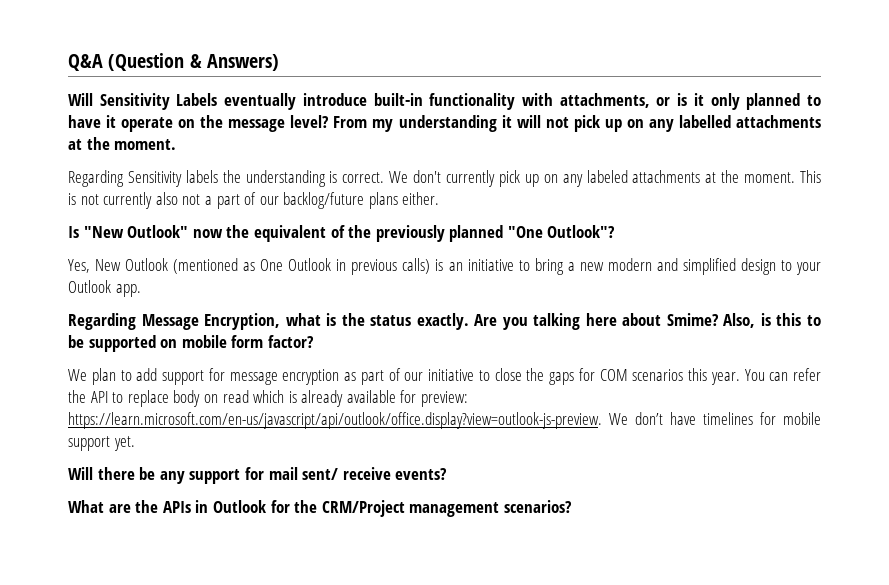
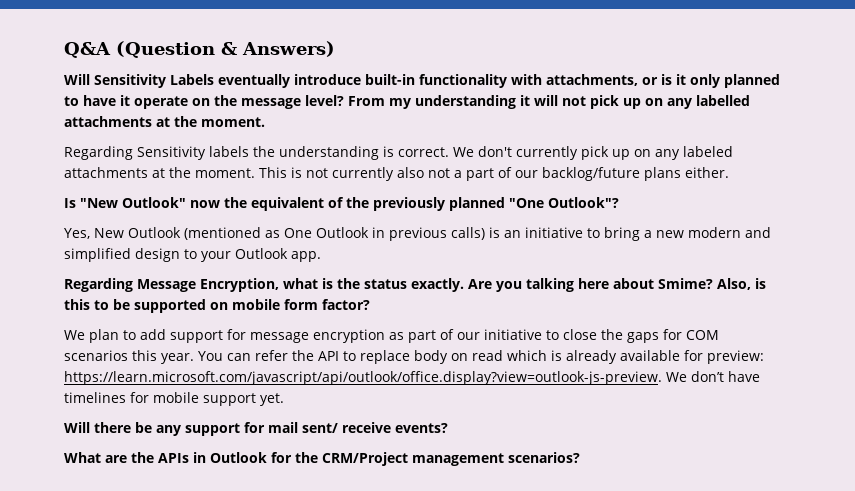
- You can refer the API to replace body on read which is already available for preview: https://learn.microsoft.com/en-us/javascript/api/outlook/office.display?view=outlook-js-preview. We don’t have timelines for mobile support yet.
+ You can refer the API to replace body on read which is already available for preview: https://learn.microsoft.com/javascript/api/outlook/office.display?view=outlook-js-preview. We don’t have timelines for mobile support yet.

